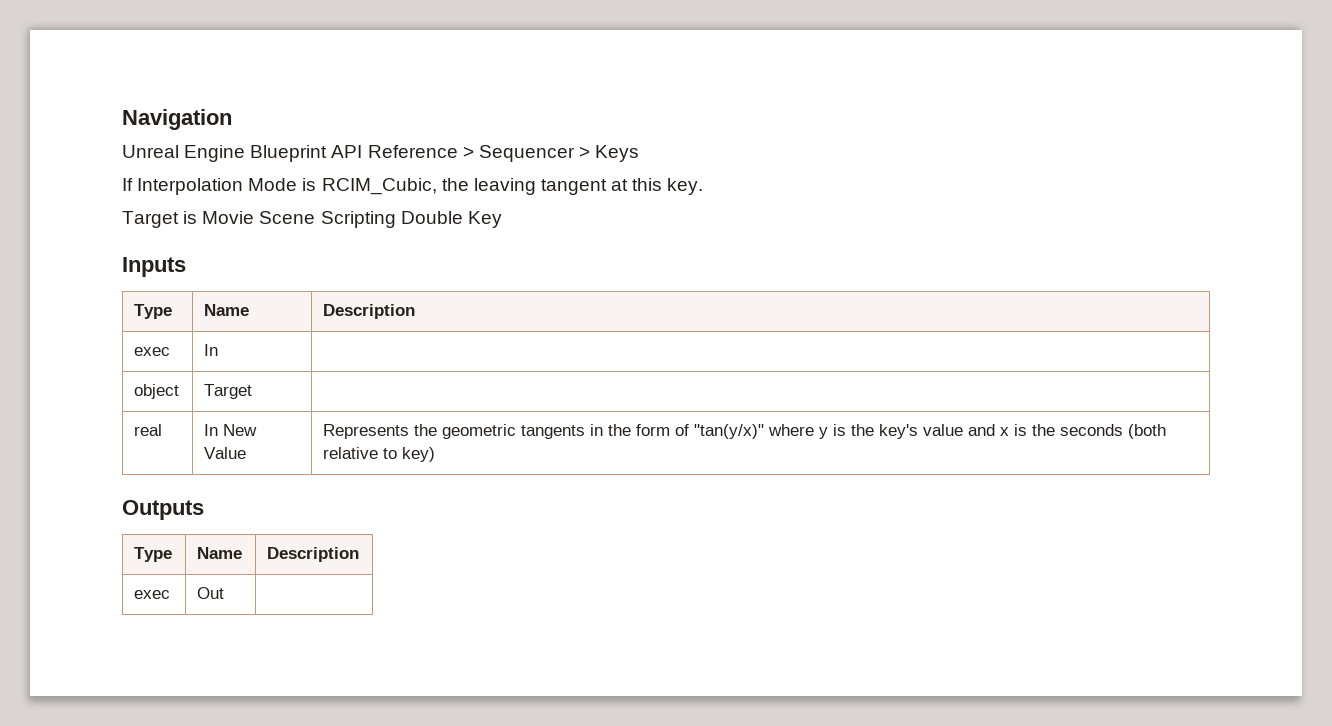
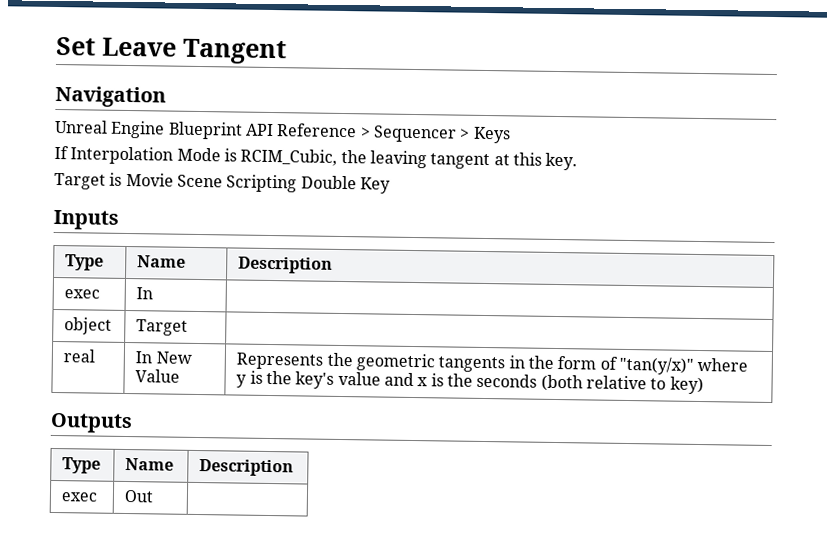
+ Set Leave Tangent

